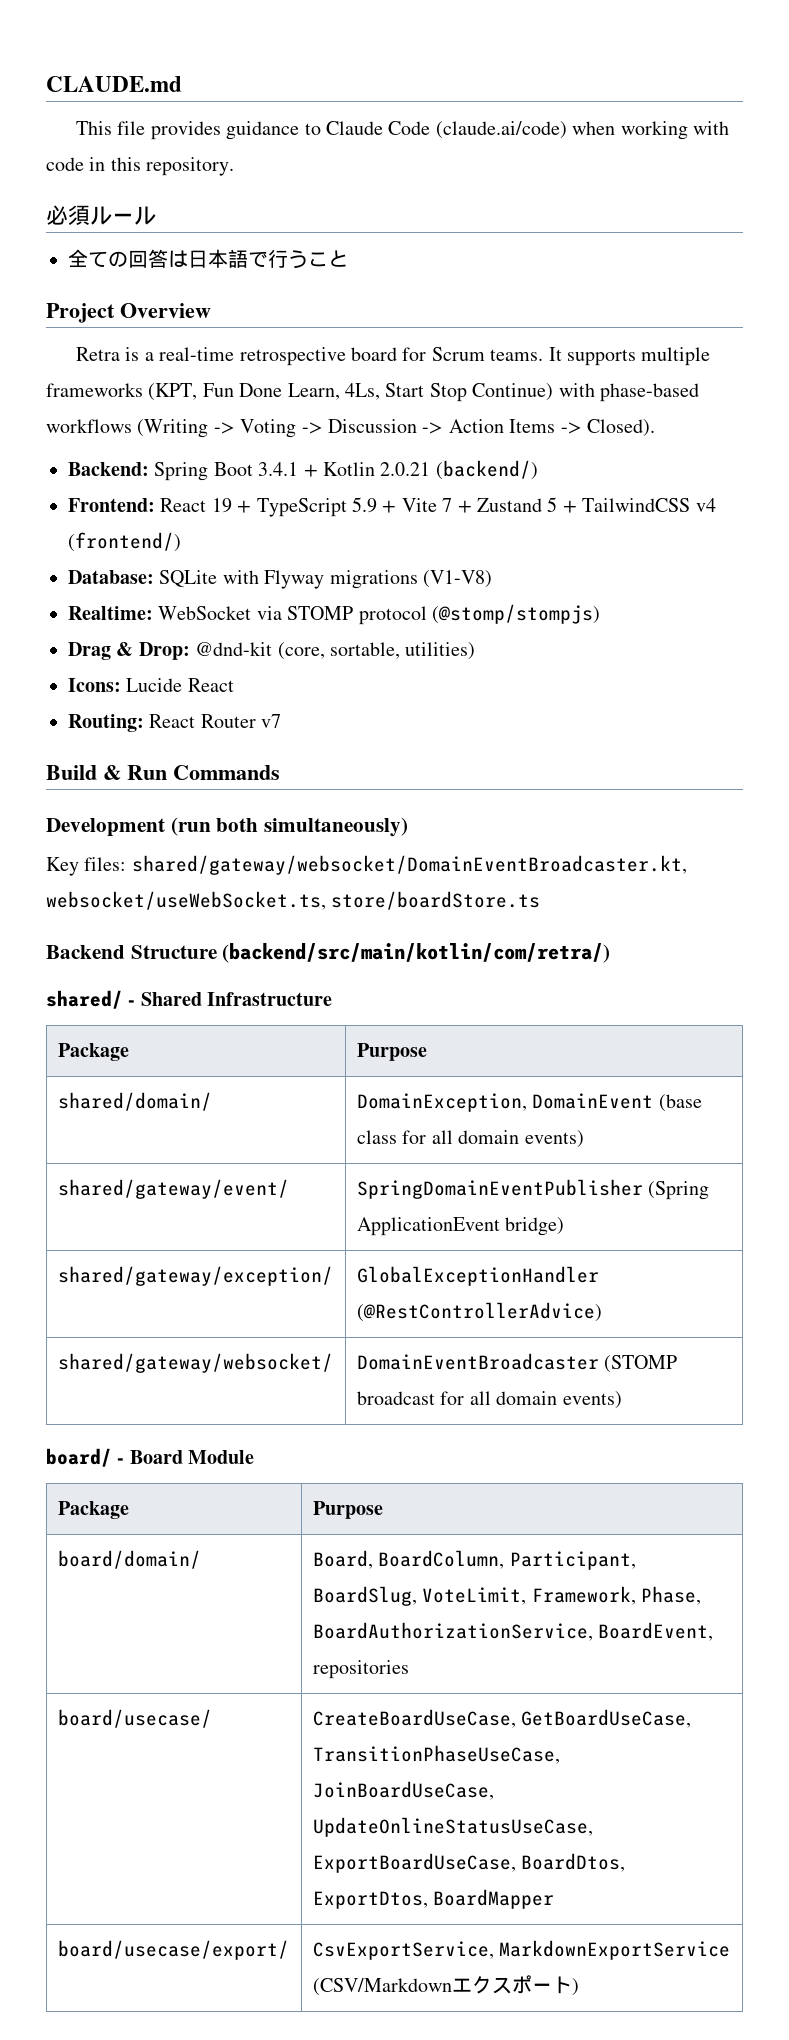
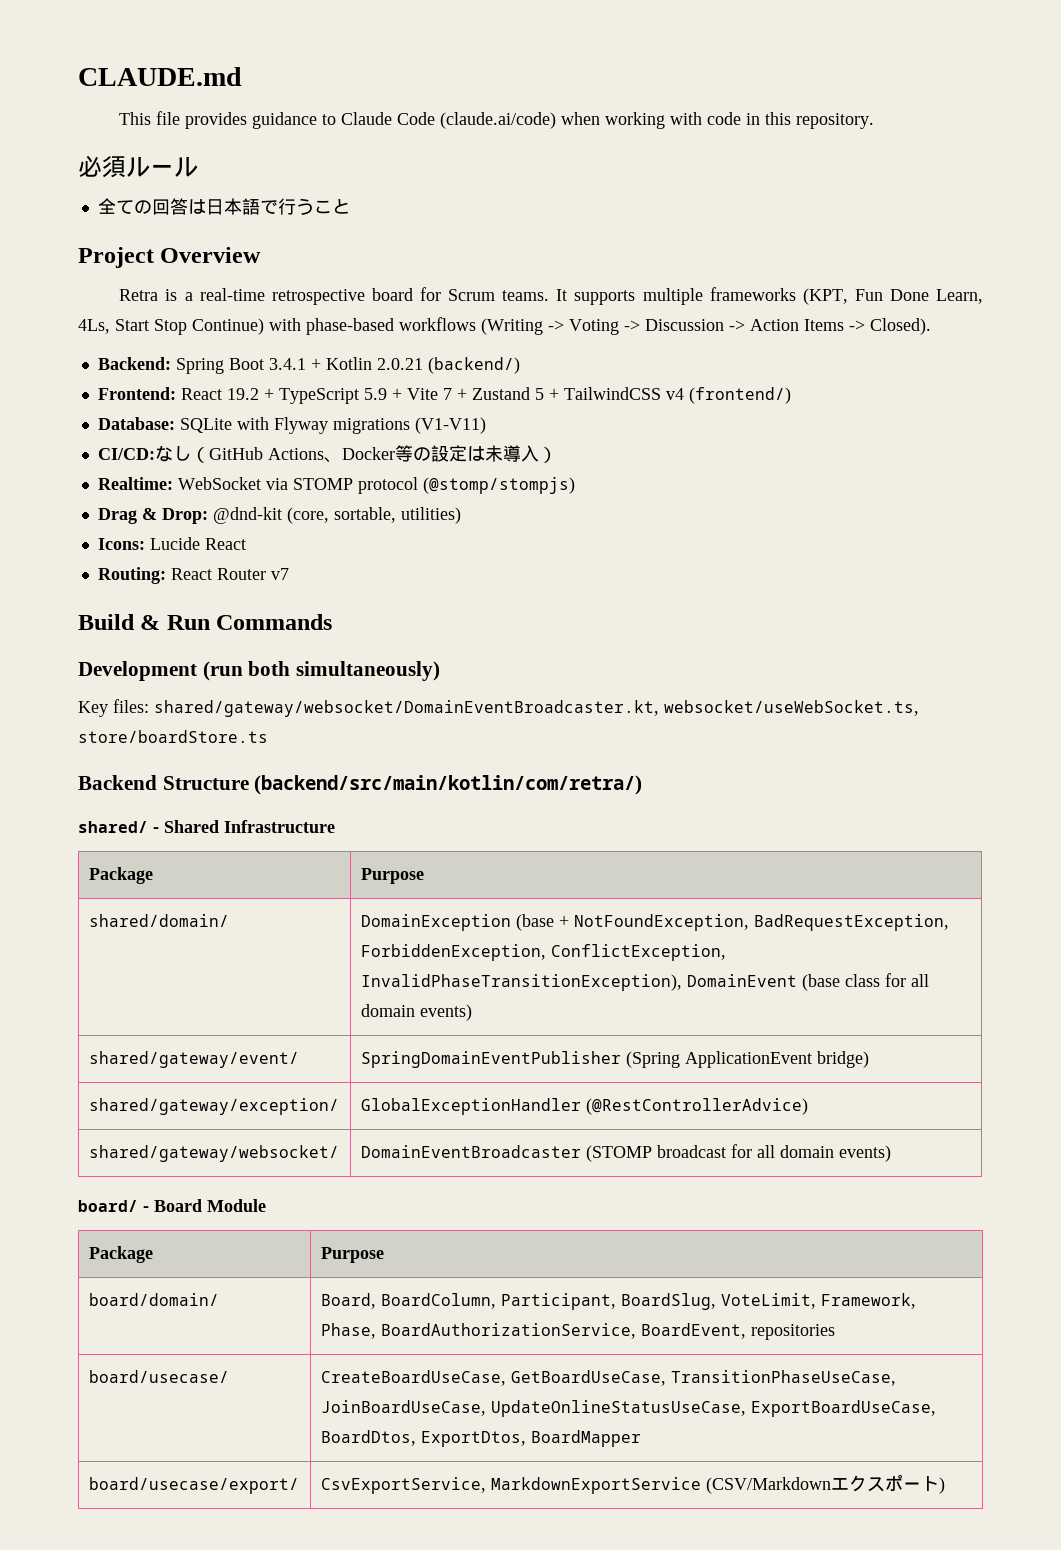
- Frontend: React 19 + TypeScript 5.9 + Vite 7 + Zustand 5 + TailwindCSS v4 (frontend/)
+ Frontend: React 19.2 + TypeScript 5.9 + Vite 7 + Zustand 5 + TailwindCSS v4 (frontend/)
- Database: SQLite with Flyway migrations (V1-V8)
+ Database: SQLite with Flyway migrations (V1-V11)
+ CI/CD:なし（GitHub Actions、Docker等の設定は未導入）
- shared/domain/ | DomainException, DomainEvent (base class for all domain events)
+ shared/domain/ | DomainException (base + NotFoundException, BadRequestException, ForbiddenException, ConflictException, InvalidPhaseTransitionException), DomainEvent (base class for all domain events)

